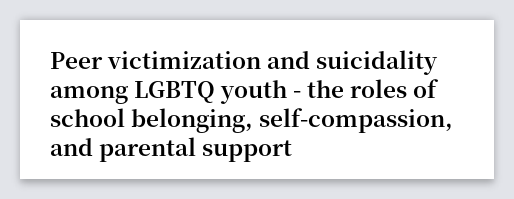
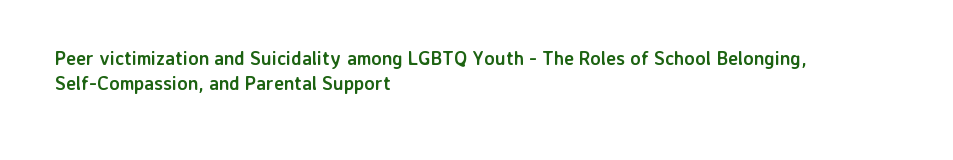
- Peer victimization and suicidality among LGBTQ youth - the roles of school belonging, self-compassion, and parental support
+ Peer victimization and Suicidality among LGBTQ Youth - The Roles of School Belonging, Self-Compassion, and Parental Support

